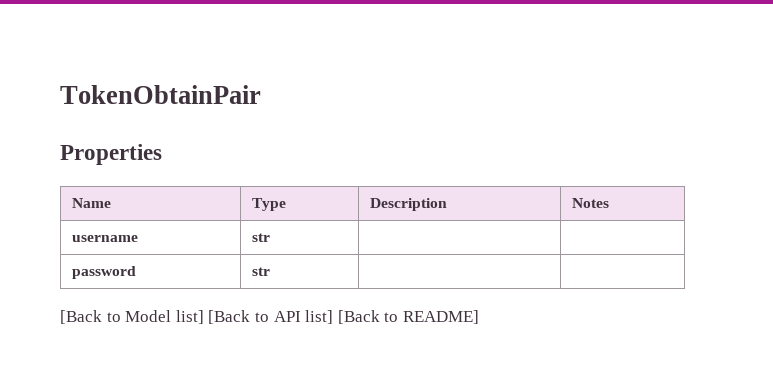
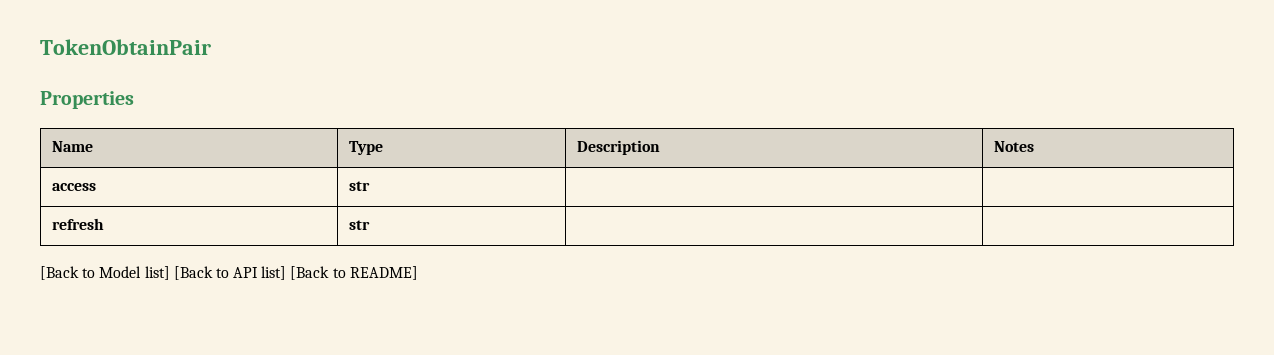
- username | str | |
- password | str | |
+ access | str | |
+ refresh | str | |

